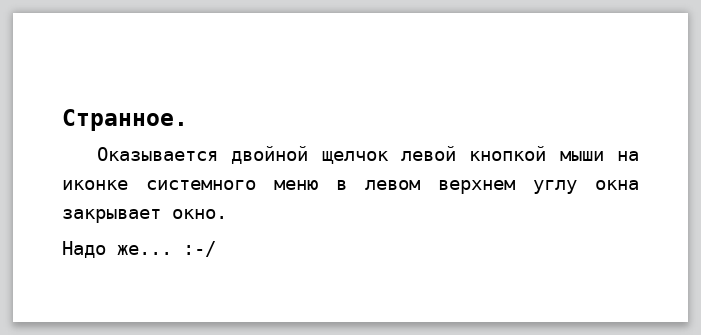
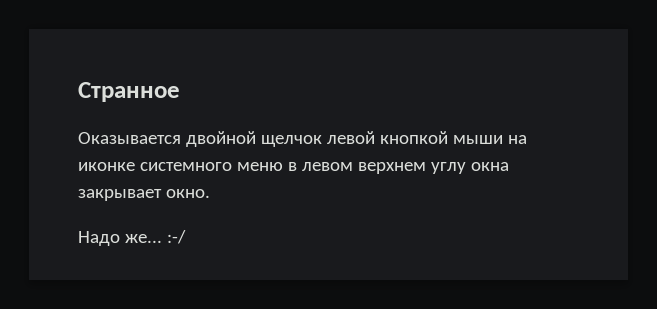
- Странное.
+ Странное

